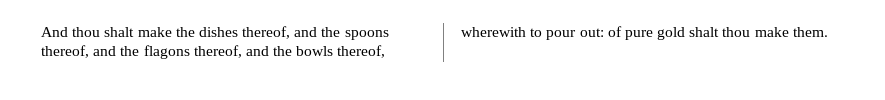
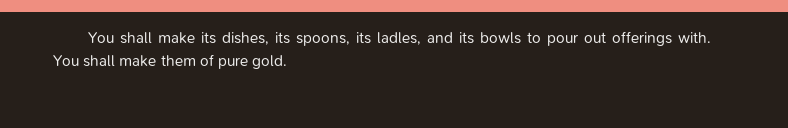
- And thou shalt make the dishes thereof, and the spoons thereof, and the flagons thereof, and the bowls thereof, wherewith to pour out: of pure gold shalt thou make them.
+ You shall make its dishes, its spoons, its ladles, and its bowls to pour out offerings with. You shall make them of pure gold.

